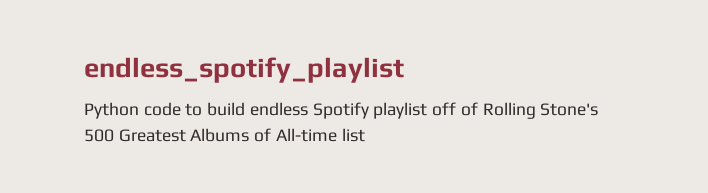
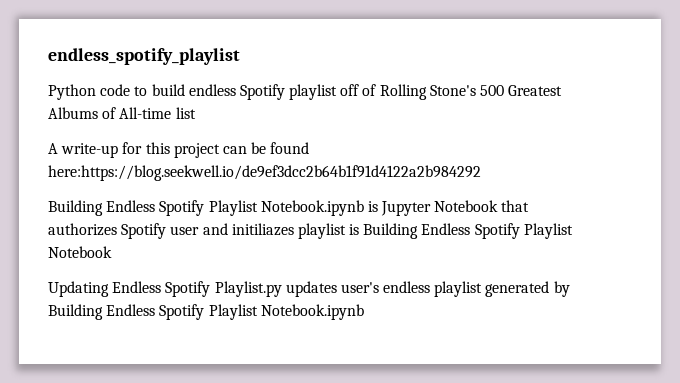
+ A write-up for this project can be found here:https://blog.seekwell.io/de9ef3dcc2b64b1f91d4122a2b984292
+ Building Endless Spotify Playlist Notebook.ipynb is Jupyter Notebook that authorizes Spotify user and initiliazes playlist is Building Endless Spotify Playlist Notebook
+ Updating Endless Spotify Playlist.py updates user's endless playlist generated by Building Endless Spotify Playlist Notebook.ipynb

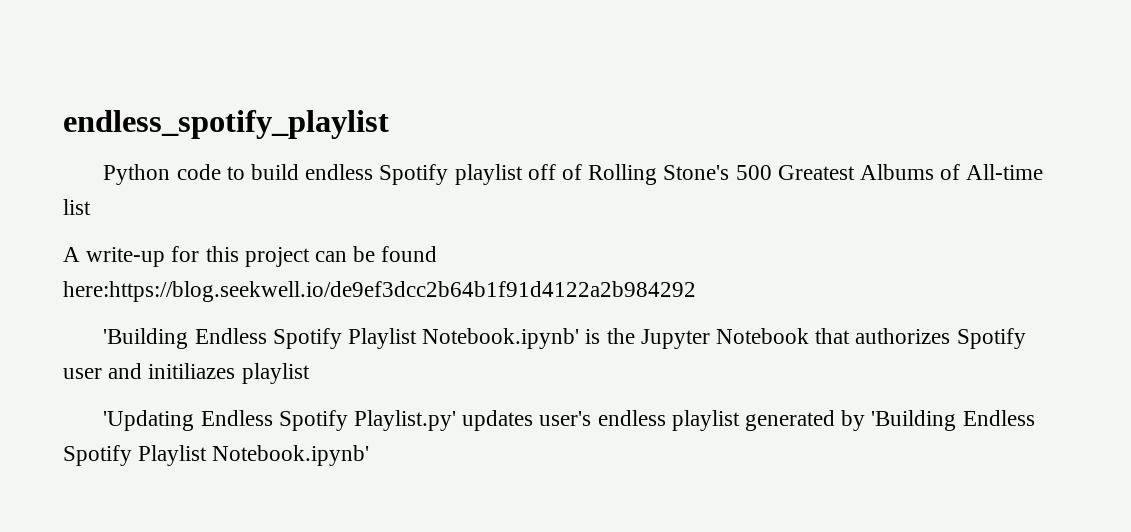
- Building Endless Spotify Playlist Notebook.ipynb is Jupyter Notebook that authorizes Spotify user and initiliazes playlist is Building Endless Spotify Playlist Notebook
- Updating Endless Spotify Playlist.py updates user's endless playlist generated by Building Endless Spotify Playlist Notebook.ipynb
+ 'Building Endless Spotify Playlist Notebook.ipynb' is the Jupyter Notebook that authorizes Spotify user and initiliazes playlist
+ 'Updating Endless Spotify Playlist.py' updates user's endless playlist generated by 'Building Endless Spotify Playlist Notebook.ipynb'

